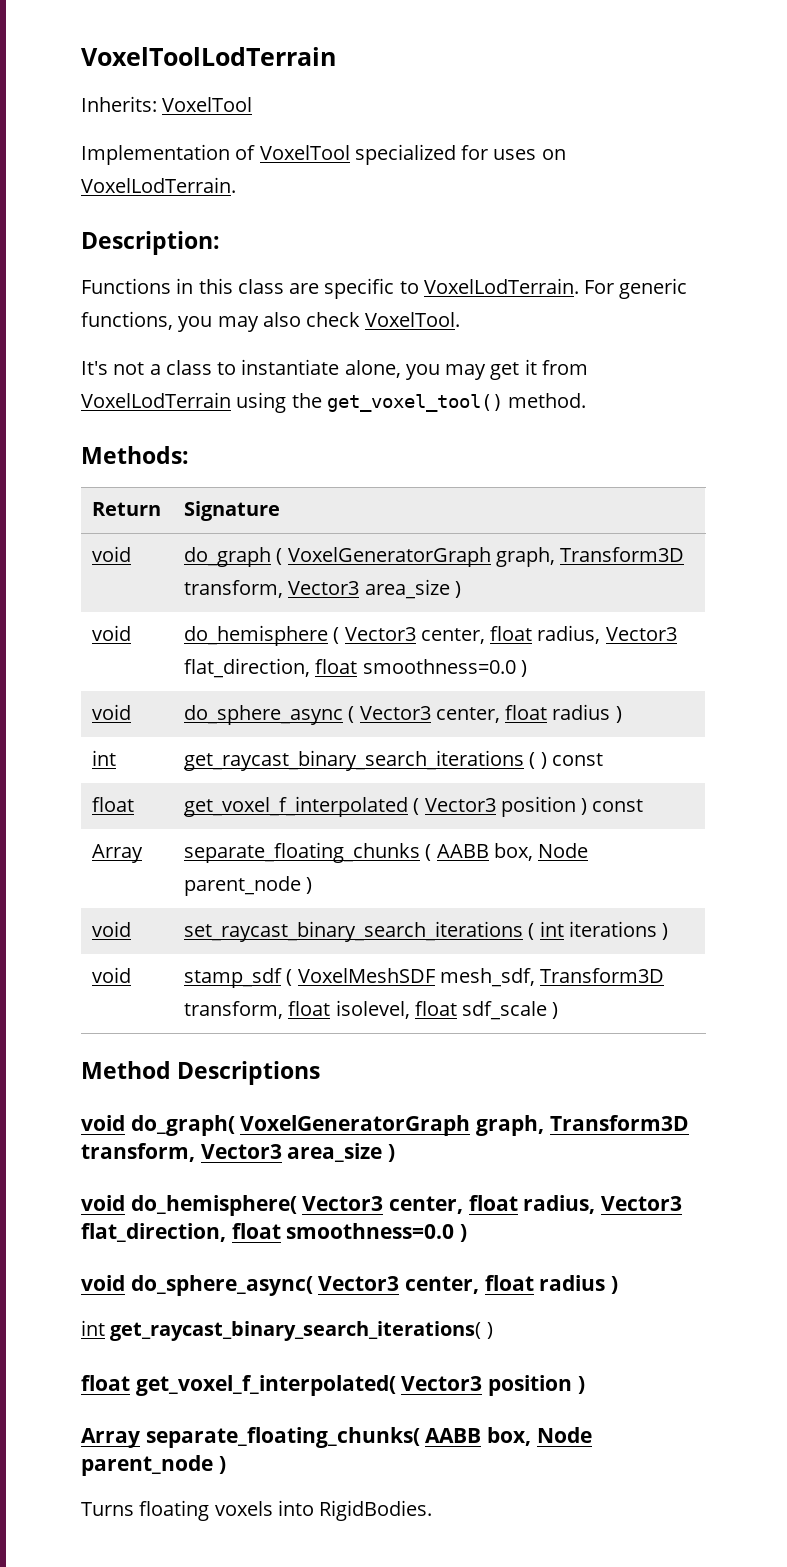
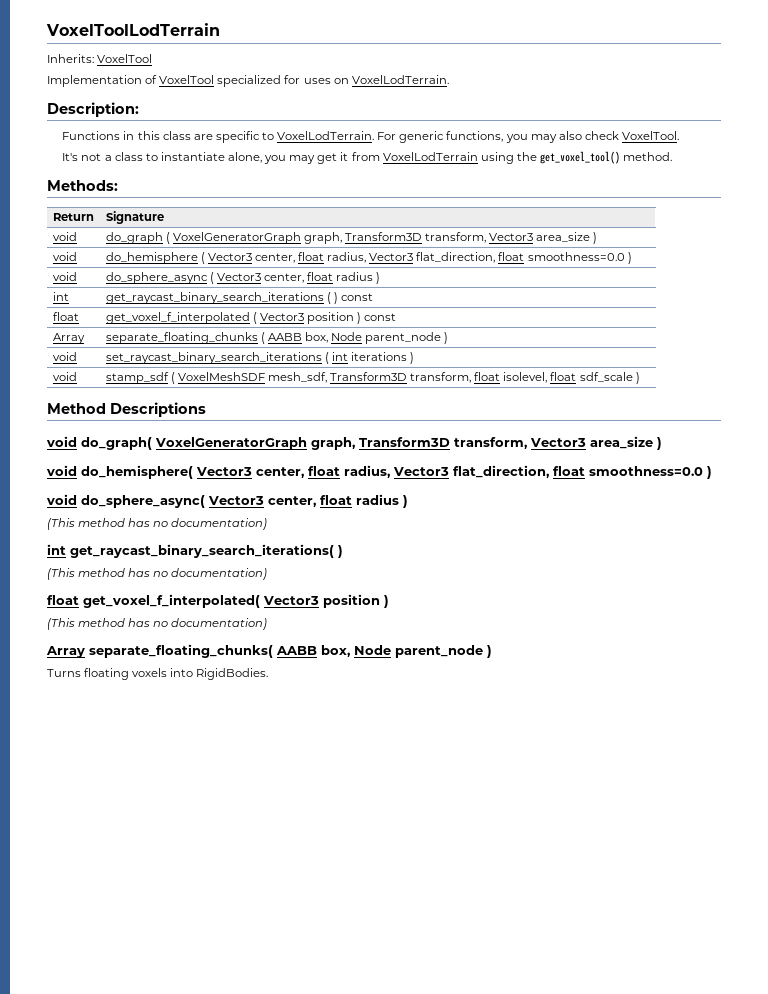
  void do_sphere_async( Vector3 center, float radius )
+ (This method has no documentation)
  int get_raycast_binary_search_iterations( )
+ (This method has no documentation)
  float get_voxel_f_interpolated( Vector3 position )
+ (This method has no documentation)

